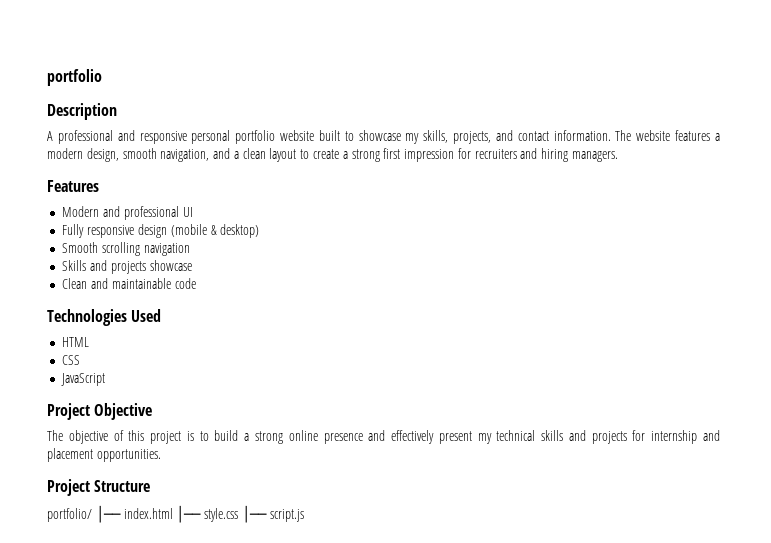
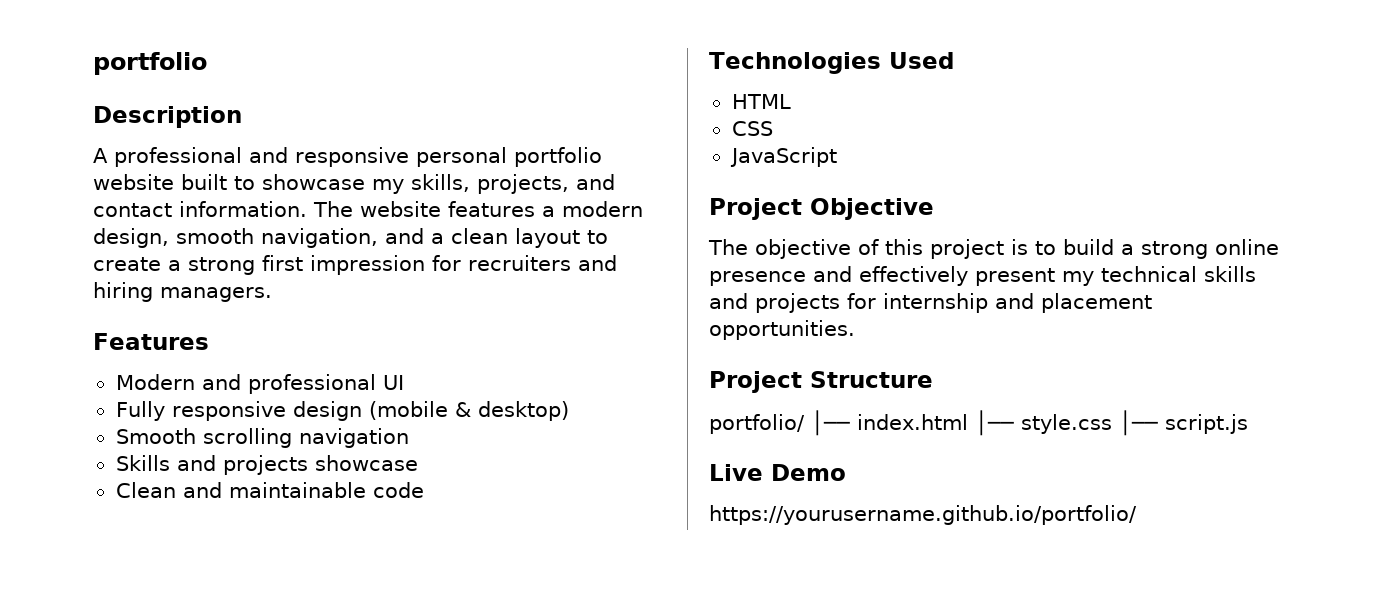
+ Live Demo
+ https://yourusername.github.io/portfolio/

